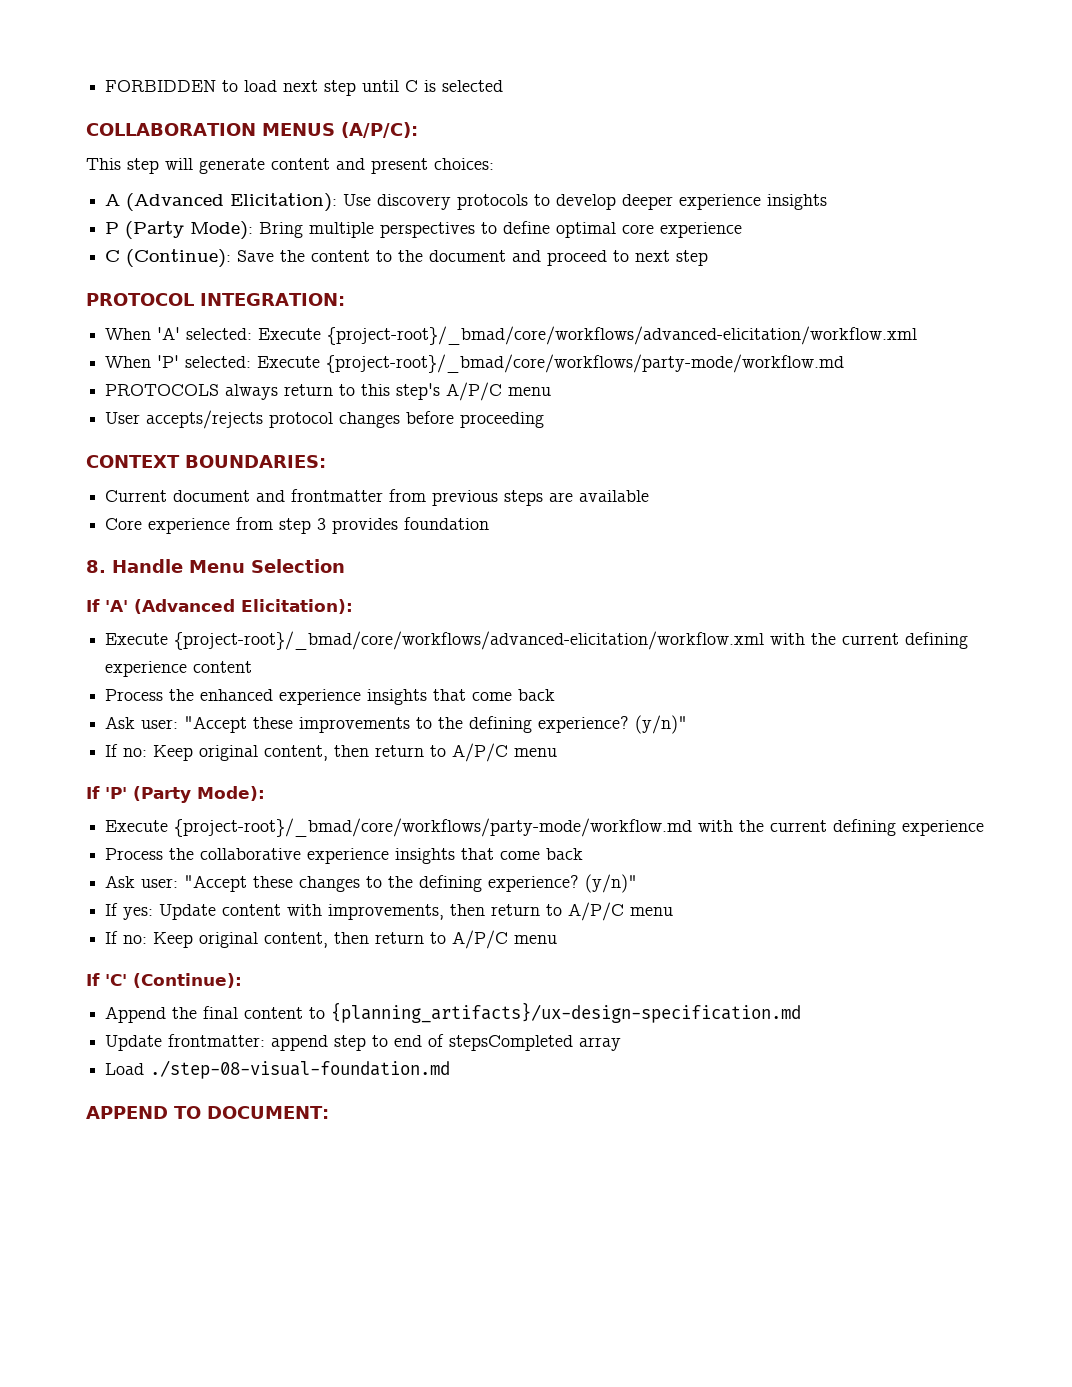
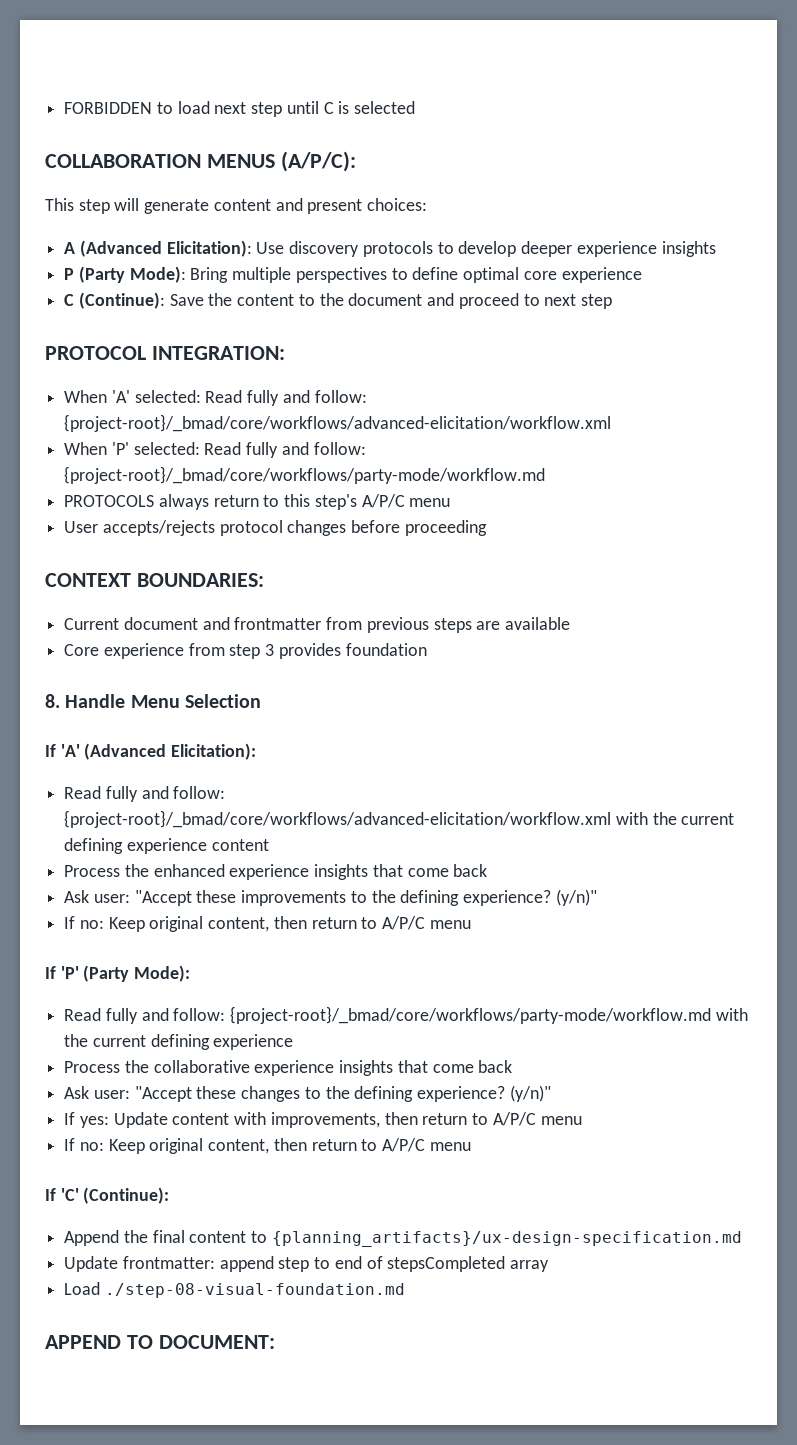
- When 'A' selected: Execute {project-root}/_bmad/core/workflows/advanced-elicitation/workflow.xml
+ When 'A' selected: Read fully and follow: {project-root}/_bmad/core/workflows/advanced-elicitation/workflow.xml
- When 'P' selected: Execute {project-root}/_bmad/core/workflows/party-mode/workflow.md
+ When 'P' selected: Read fully and follow: {project-root}/_bmad/core/workflows/party-mode/workflow.md
- Execute {project-root}/_bmad/core/workflows/advanced-elicitation/workflow.xml with the current defining experience content
+ Read fully and follow: {project-root}/_bmad/core/workflows/advanced-elicitation/workflow.xml with the current defining experience content
- Execute {project-root}/_bmad/core/workflows/party-mode/workflow.md with the current defining experience
+ Read fully and follow: {project-root}/_bmad/core/workflows/party-mode/workflow.md with the current defining experience

